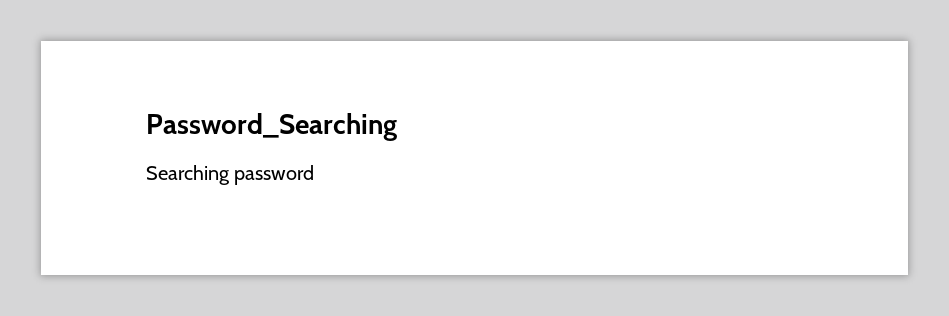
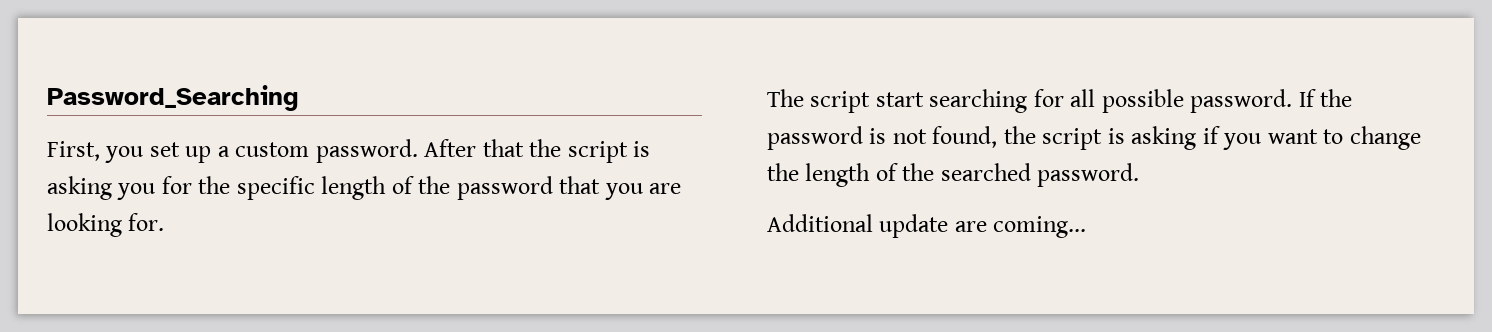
- Searching password
+ First, you set up a custom password. After that the script is asking you for the specific length of the password that you are looking for.
+ The script start searching for all possible password. If the password is not found, the script is asking if you want to change the length of the searched password.
+ Additional update are coming...

